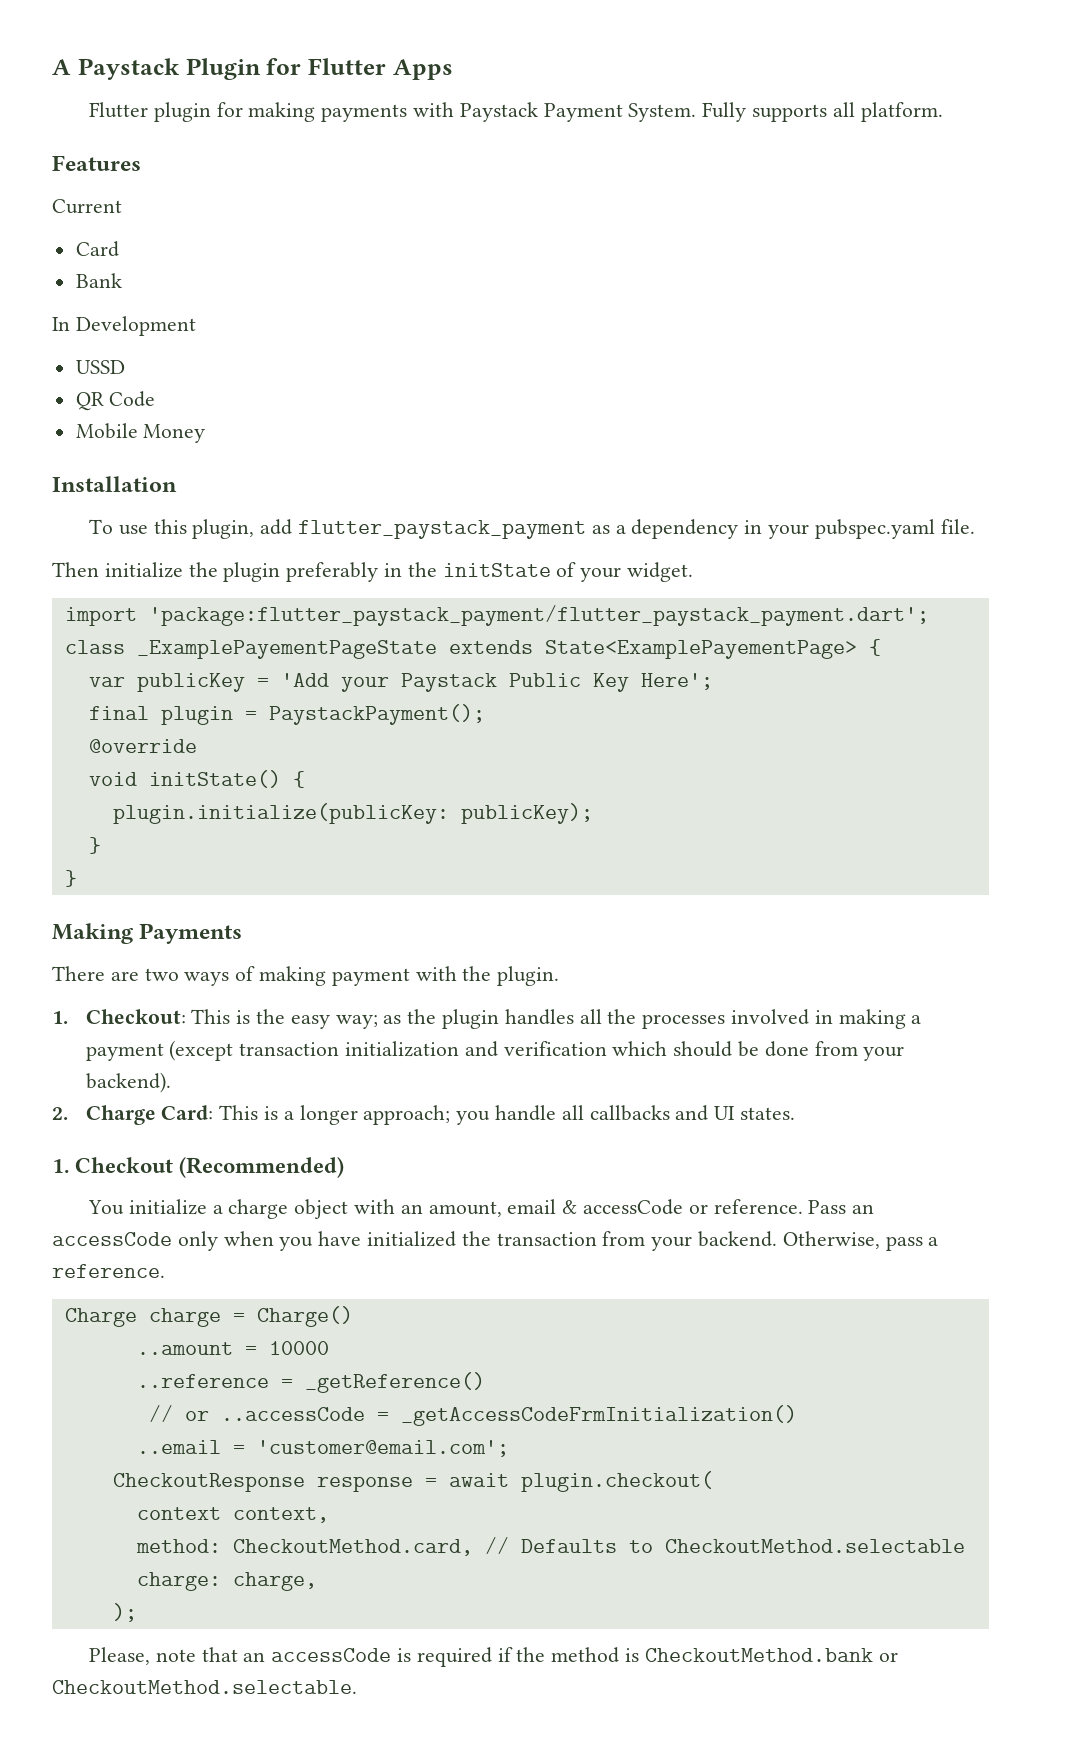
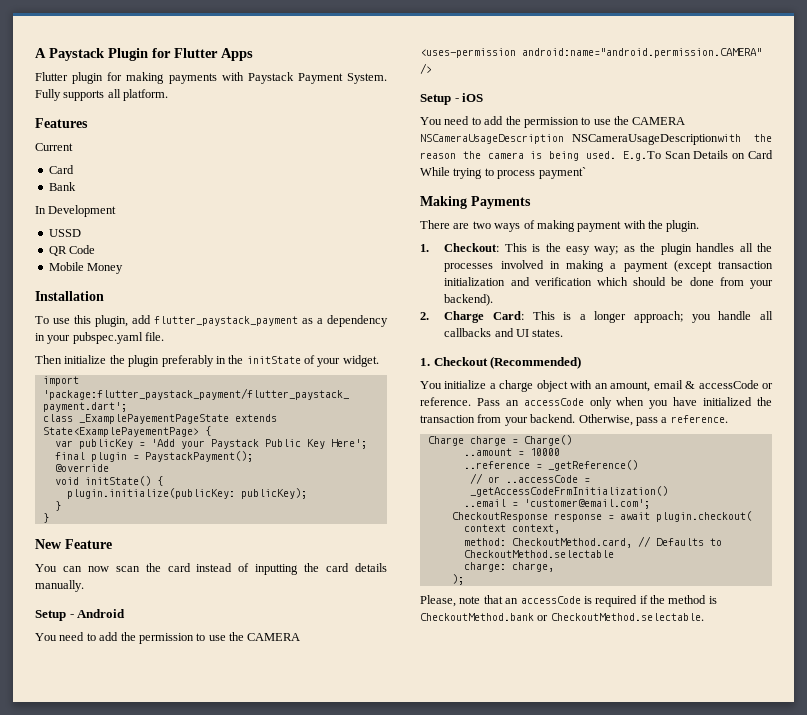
+ New Feature
+ You can now scan the card instead of inputting the card details manually.
+ Setup - Android
+ You need to add the permission to use the CAMERA <uses-permission android:name="android.permission.CAMERA" />
+ Setup - iOS
+ You need to add the permission to use the CAMERA NSCameraUsageDescription NSCameraUsageDescriptionwith the reason the camera is being used. E.g.To Scan Details on Card While trying to process payment`

